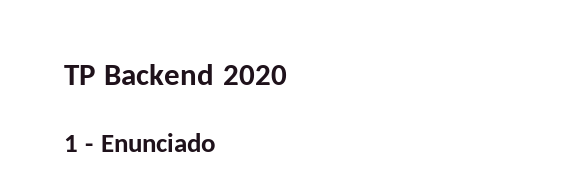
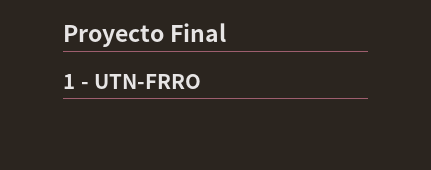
- TP Backend 2020
+ Proyecto Final
- 1 - Enunciado
+ 1 - UTN-FRRO

